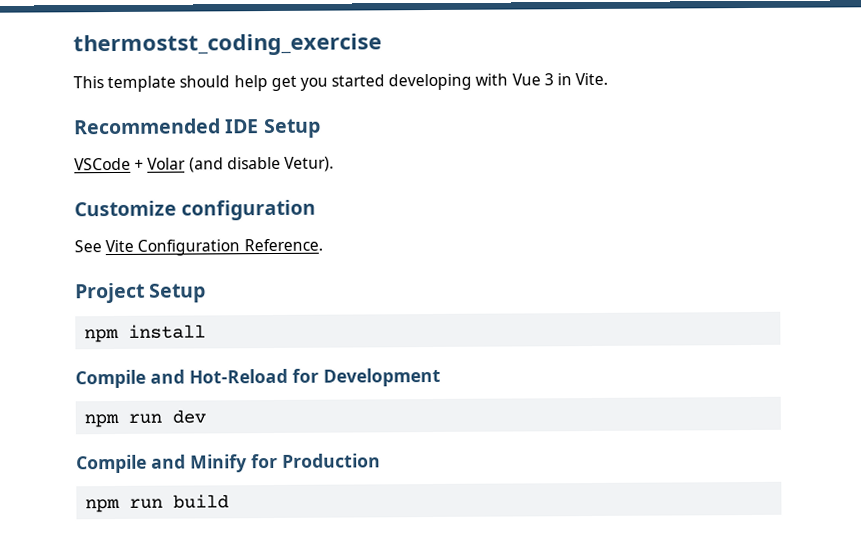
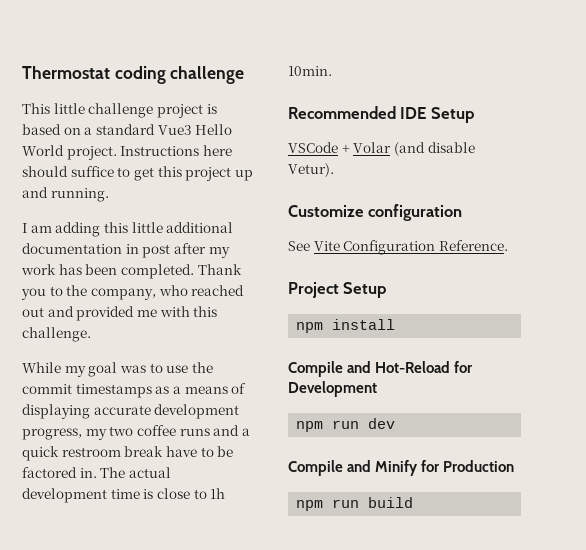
- thermostst_coding_exercise
- This template should help get you started developing with Vue 3 in Vite.
+ Thermostat coding challenge
+ This little challenge project is based on a standard Vue3 Hello World project. Instructions here should suffice to get this project up and running.
+ I am adding this little additional documentation in post after my work has been completed. Thank you to the company, who reached out and provided me with this challenge.
+ While my goal was to use the commit timestamps as a means of displaying accurate development progress, my two coffee runs and a quick restroom break have to be factored in. The actual development time is close to 1h 10min.

